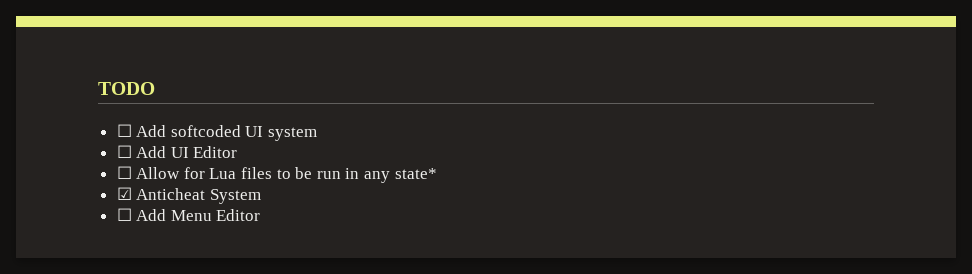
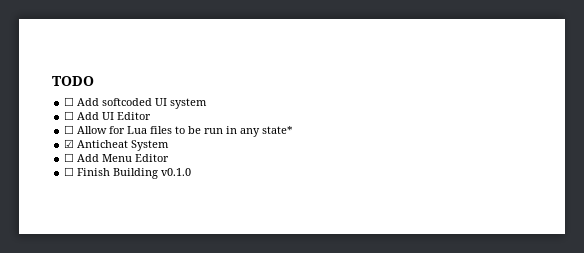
+ ☐ Finish Building v0.1.0

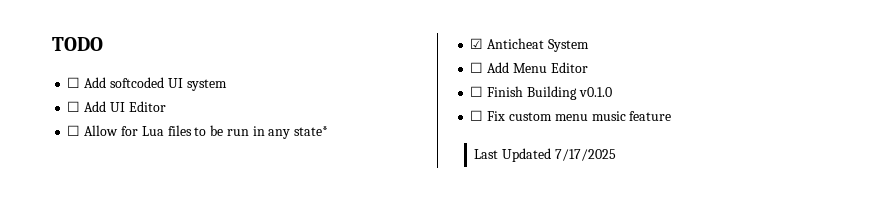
+ ☐ Fix custom menu music feature
+ Last Updated 7/17/2025

